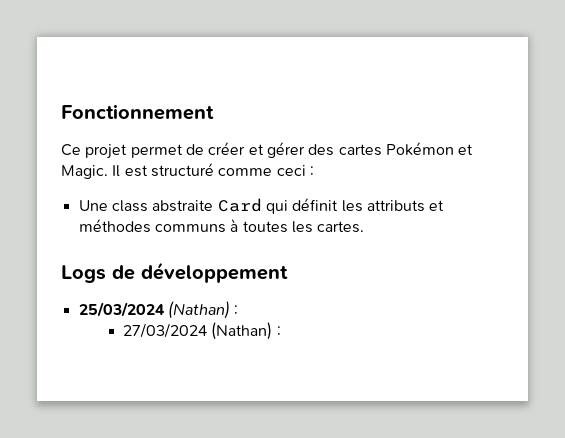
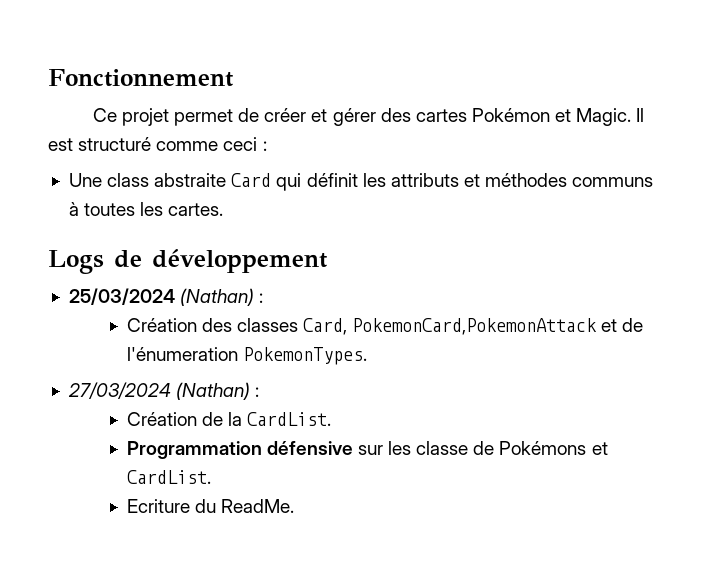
+ Création des classes Card, PokemonCard,PokemonAttack et de l'énumeration PokemonTypes.
  27/03/2024 (Nathan) :
+ Création de la CardList.
+ Programmation défensive sur les classe de Pokémons et CardList.
+ Ecriture du ReadMe.

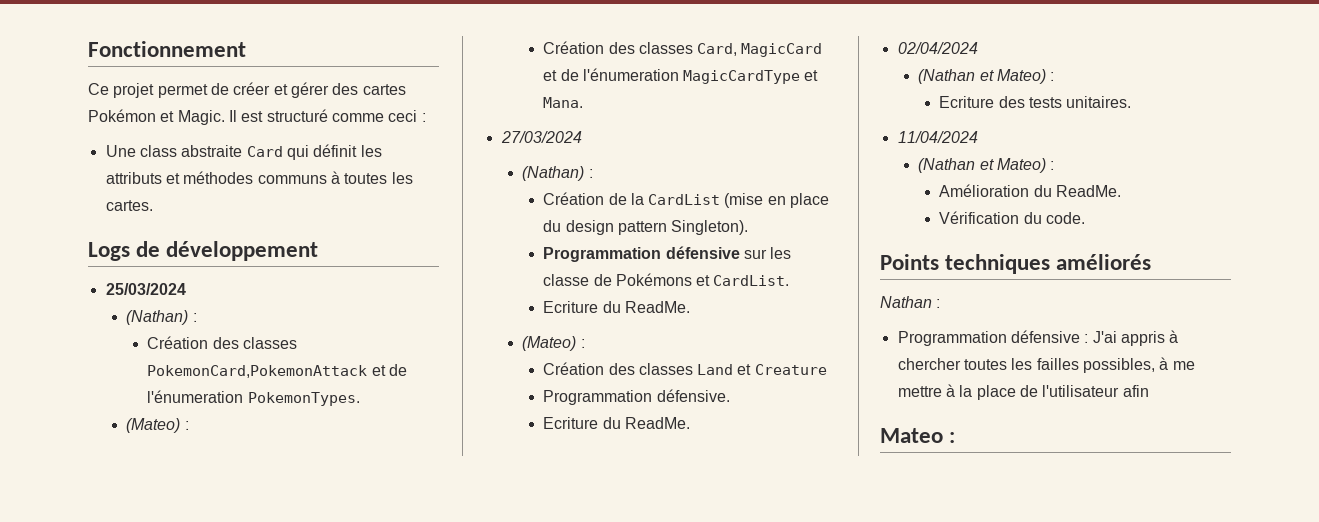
- 25/03/2024 (Nathan) :
+ 25/03/2024
+ (Nathan) :
- Création des classes Card, PokemonCard,PokemonAttack et de l'énumeration PokemonTypes.
+ Création des classes PokemonCard,PokemonAttack et de l'énumeration PokemonTypes.
+ (Mateo) :
+ Création des classes Card, MagicCard et de l'énumeration MagicCardType et Mana.
- 27/03/2024 (Nathan) :
+ 27/03/2024
+ (Nathan) :
- Création de la CardList.
+ Création de la CardList (mise en place du design pattern Singleton).
  Programmation défensive sur les classe de Pokémons et CardList.
  Ecriture du ReadMe.
+ (Mateo) :
+ Création des classes Land et Creature
+ Programmation défensive.
+ Ecriture du ReadMe.
+ 02/04/2024
+ (Nathan et Mateo) :
+ Ecriture des tests unitaires.
+ 11/04/2024
+ (Nathan et Mateo) :
+ Amélioration du ReadMe.
+ Vérification du code.
+ Points techniques améliorés
+ Nathan :
+ Programmation défensive : J'ai appris à chercher toutes les failles possibles, à me mettre à la place de l'utilisateur afin
+ Mateo :

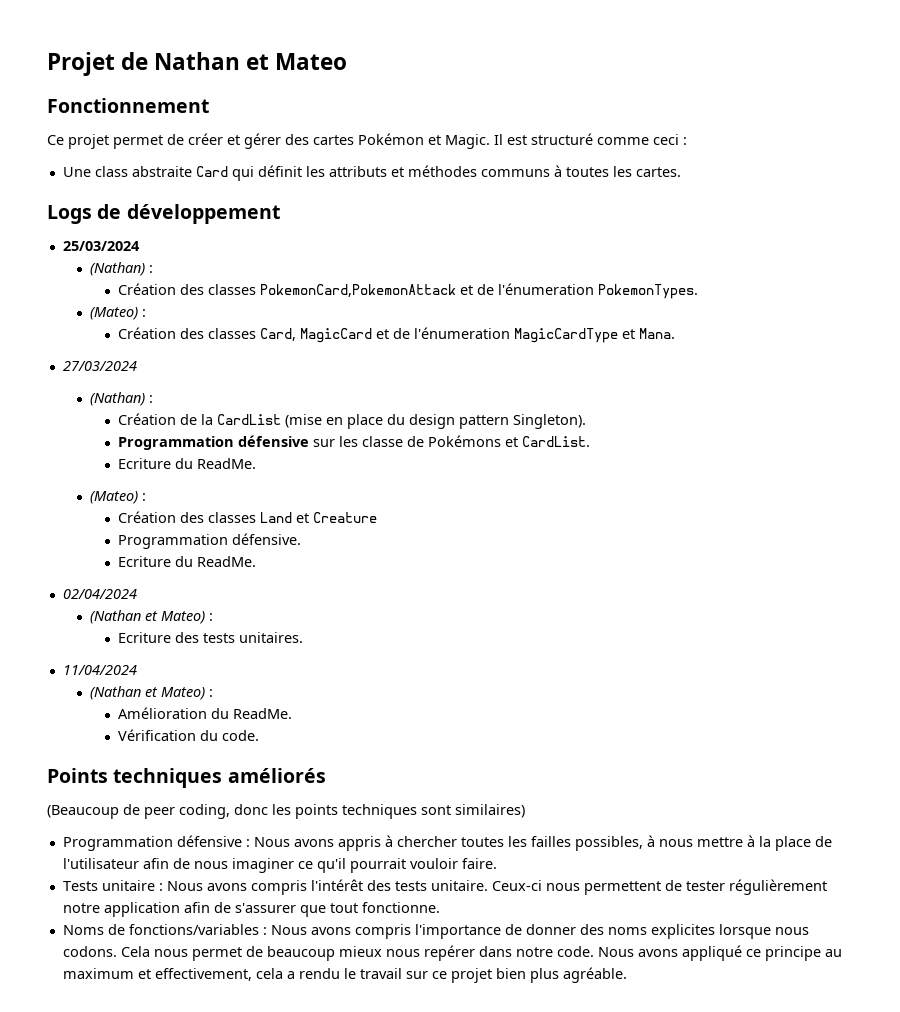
+ Projet de Nathan et Mateo
- Nathan :
+ (Beaucoup de peer coding, donc les points techniques sont similaires)
- Programmation défensive : J'ai appris à chercher toutes les failles possibles, à me mettre à la place de l'utilisateur afin
- Mateo :
+ Programmation défensive : Nous avons appris à chercher toutes les failles possibles, à nous mettre à la place de l'utilisateur afin de nous imaginer ce qu'il pourrait vouloir faire.
+ Tests unitaire : Nous avons compris l'intérêt des tests unitaire. Ceux-ci nous permettent de tester régulièrement notre application afin de s'assurer que tout fonctionne.
+ Noms de fonctions/variables : Nous avons compris l'importance de donner des noms explicites lorsque nous codons. Cela nous permet de beaucoup mieux nous repérer dans notre code. Nous avons appliqué ce principe au maximum et effectivement, cela a rendu le travail sur ce projet bien plus agréable.

